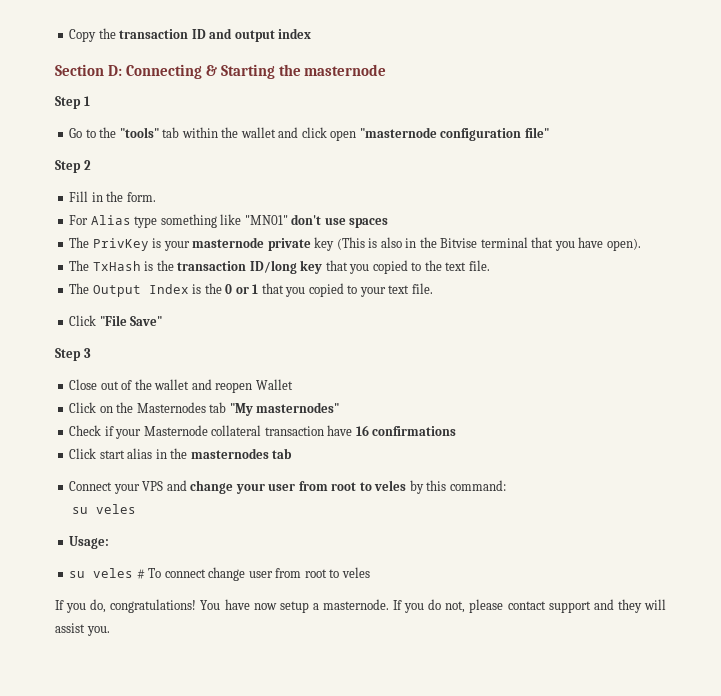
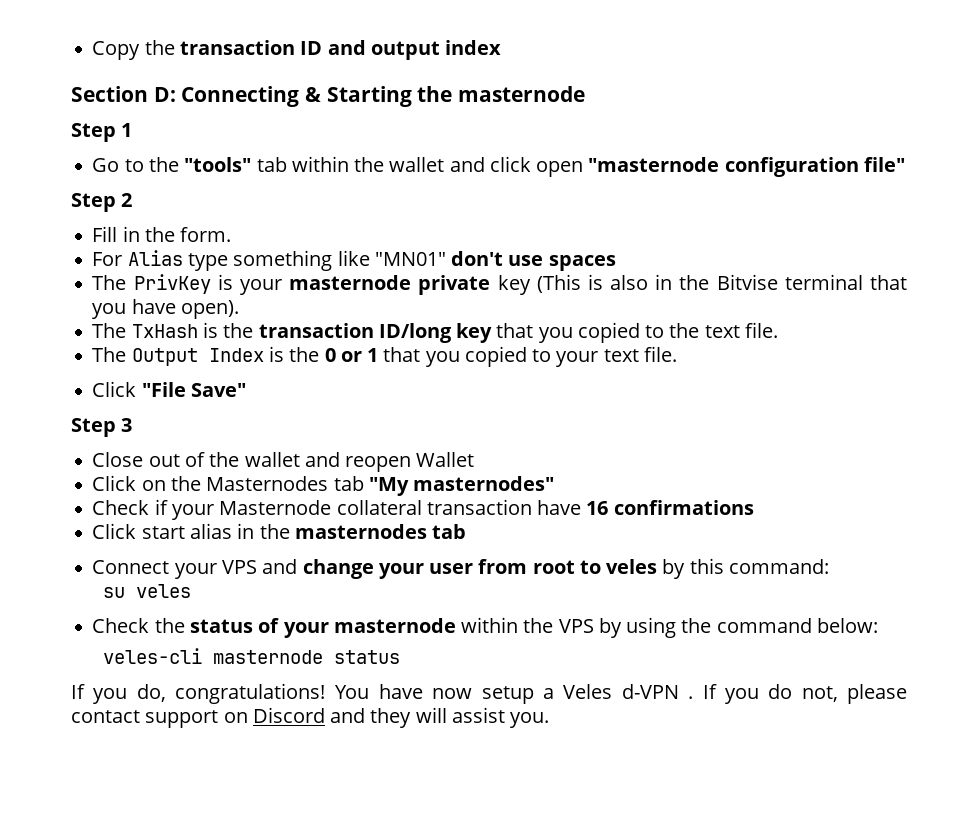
- Usage:
- su veles # To connect change user from root to veles
+ Check the status of your masternode within the VPS by using the command below:
+ veles-cli masternode status
- You have now setup a masternode.
+ You have now setup a Veles d-VPN .
- If you do not, please contact support and they will assist you.
+ If you do not, please contact support on Discord and they will assist you.

